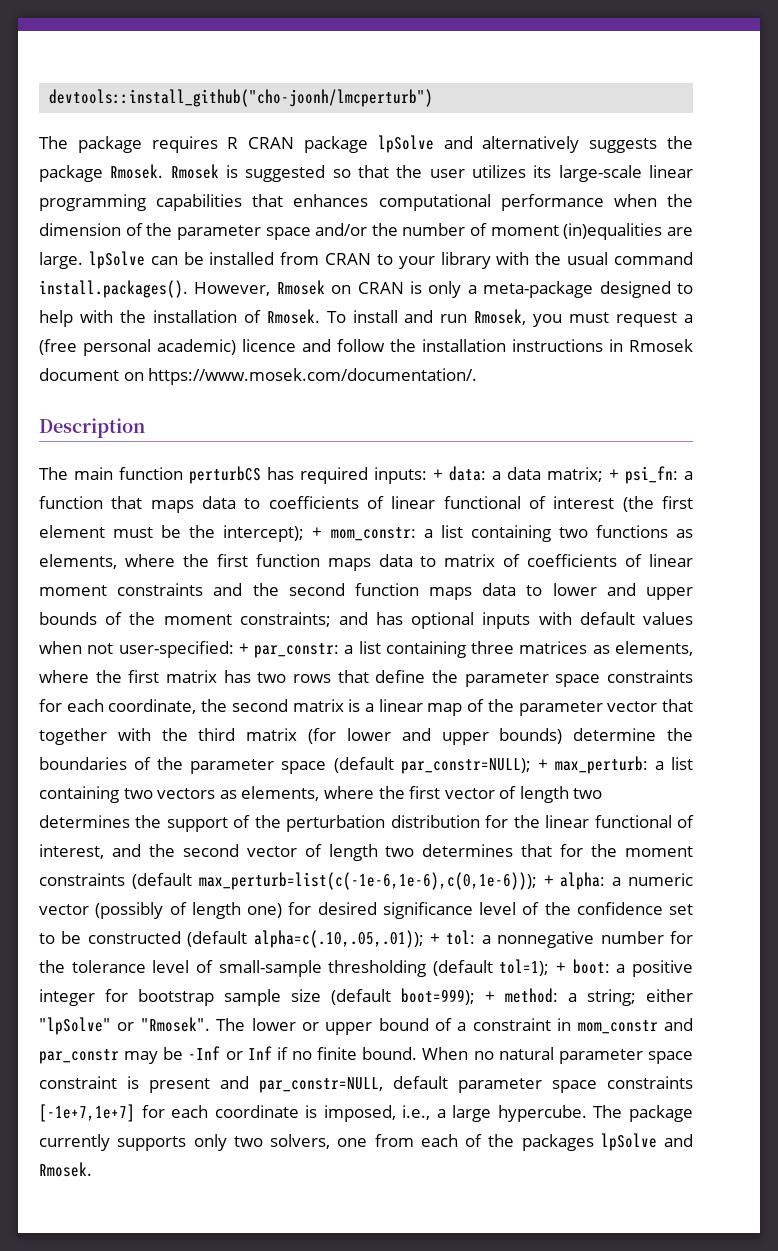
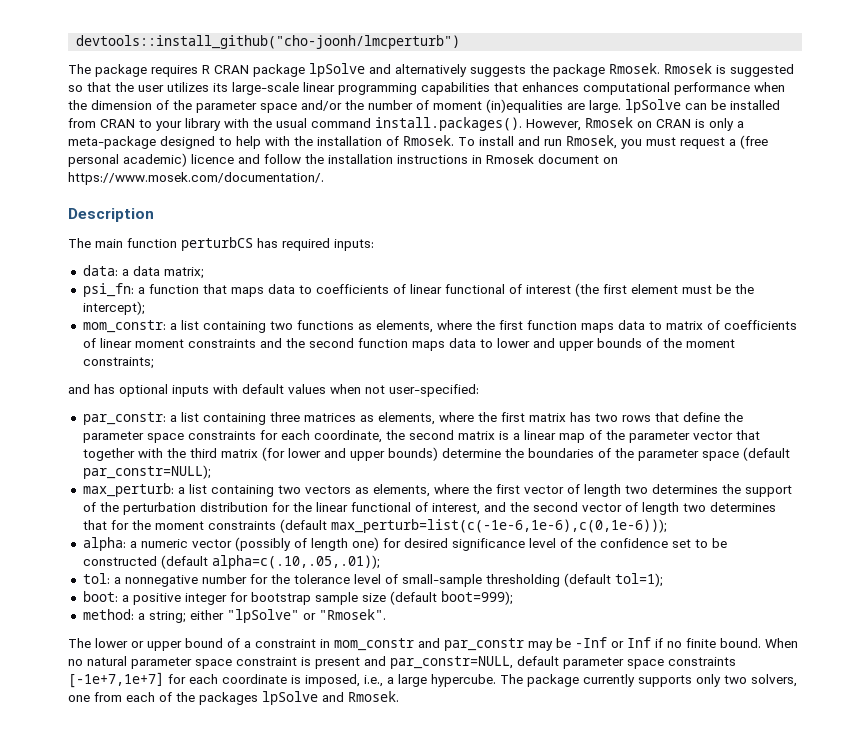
- The main function perturbCS has required inputs: + data:
+ The main function perturbCS has required inputs:
+ data:
- a data matrix; + psi_fn:
+ a data matrix;
+ psi_fn:
- a function that maps data to coefficients of linear functional of interest (the first element must be the intercept); + mom_constr:
+ a function that maps data to coefficients of linear functional of interest (the first element must be the intercept);
+ mom_constr:
- a list containing two functions as elements, where the first function maps data to matrix of coefficients of linear moment constraints and the second function maps data to lower and upper bounds of the moment constraints; and has optional inputs with default values when not user-specified: + par_constr:
+ a list containing two functions as elements, where the first function maps data to matrix of coefficients of linear moment constraints and the second function maps data to lower and upper bounds of the moment constraints;
+ and has optional inputs with default values when not user-specified:
+ par_constr:
- a list containing three matrices as elements, where the first matrix has two rows that define the parameter space constraints for each coordinate, the second matrix is a linear map of the parameter vector that together with the third matrix (for lower and upper bounds) determine the boundaries of the parameter space (default par_constr=NULL); + max_perturb:
+ a list containing three matrices as elements, where the first matrix has two rows that define the parameter space constraints for each coordinate, the second matrix is a linear map of the parameter vector that together with the third matrix (for lower and upper bounds) determine the boundaries of the parameter space (default par_constr=NULL);
+ max_perturb:
- a list containing two vectors as elements, where the first vector of length two determines the support of the perturbation distribution for the linear functional of interest, and the second vector of length two determines that for the moment constraints (default max_perturb=list(c(-1e-6,1e-6),c(0,1e-6))); + alpha:
+ a list containing two vectors as elements, where the first vector of length two determines the support of the perturbation distribution for the linear functional of interest, and the second vector of length two determines that for the moment constraints (default max_perturb=list(c(-1e-6,1e-6),c(0,1e-6)));
+ alpha:
- a numeric vector (possibly of length one) for desired significance level of the confidence set to be constructed (default alpha=c(.10,.05,.01)); + tol:
+ a numeric vector (possibly of length one) for desired significance level of the confidence set to be constructed (default alpha=c(.10,.05,.01));
+ tol:
- a nonnegative number for the tolerance level of small-sample thresholding (default tol=1); + boot:
+ a nonnegative number for the tolerance level of small-sample thresholding (default tol=1);
+ boot:
- a positive integer for bootstrap sample size (default boot=999); + method:
+ a positive integer for bootstrap sample size (default boot=999);
+ method:
- either "lpSolve" or "Rmosek". The lower or upper bound of a constraint in mom_constr and par_constr may be -Inf or Inf if no finite bound.
+ either "lpSolve" or "Rmosek".
+ The lower or upper bound of a constraint in mom_constr and par_constr may be -Inf or Inf if no finite bound.

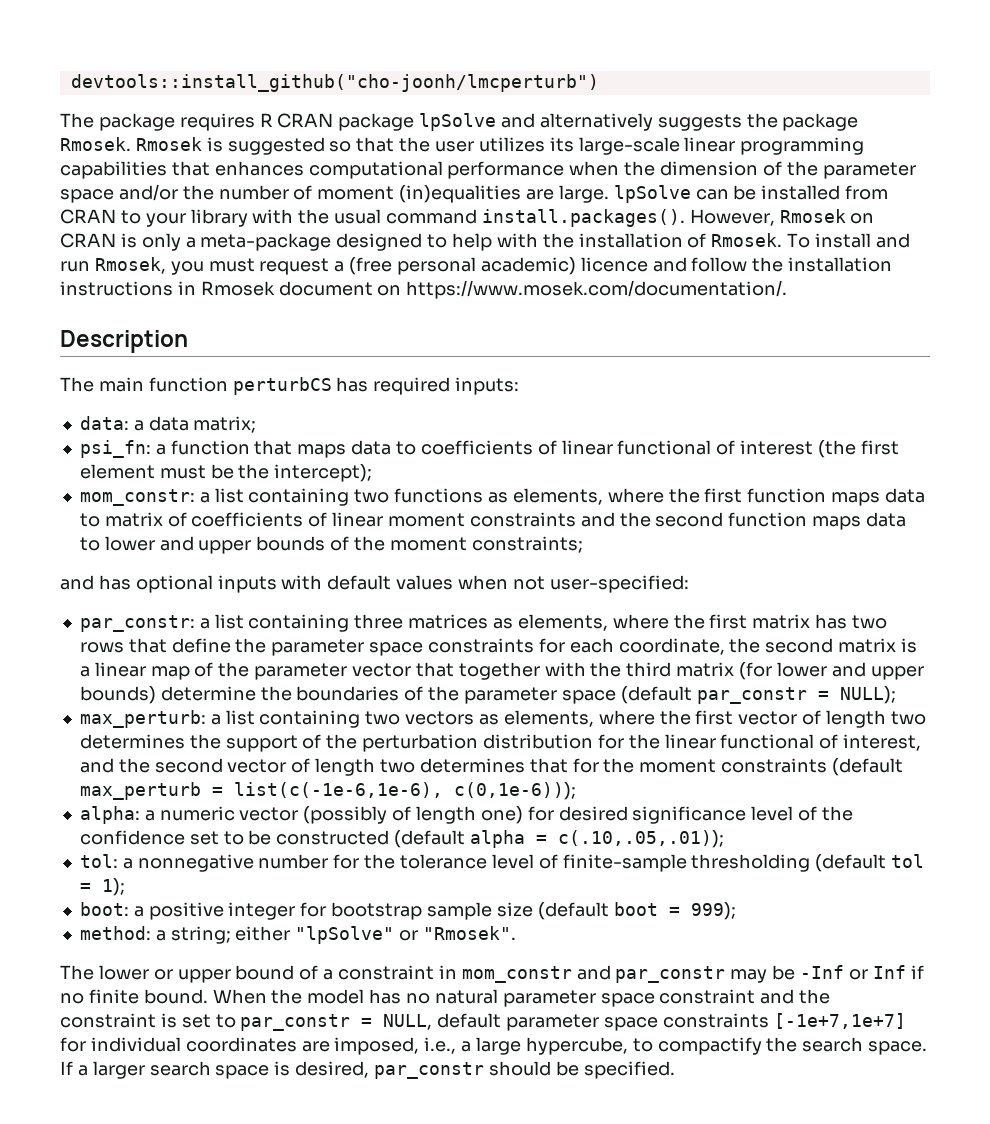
- par_constr: a list containing three matrices as elements, where the first matrix has two rows that define the parameter space constraints for each coordinate, the second matrix is a linear map of the parameter vector that together with the third matrix (for lower and upper bounds) determine the boundaries of the parameter space (default par_constr=NULL);
+ par_constr: a list containing three matrices as elements, where the first matrix has two rows that define the parameter space constraints for each coordinate, the second matrix is a linear map of the parameter vector that together with the third matrix (for lower and upper bounds) determine the boundaries of the parameter space (default par_constr = NULL);
- max_perturb: a list containing two vectors as elements, where the first vector of length two determines the support of the perturbation distribution for the linear functional of interest, and the second vector of length two determines that for the moment constraints (default max_perturb=list(c(-1e-6,1e-6),c(0,1e-6)));
+ max_perturb: a list containing two vectors as elements, where the first vector of length two determines the support of the perturbation distribution for the linear functional of interest, and the second vector of length two determines that for the moment constraints (default max_perturb = list(c(-1e-6,1e-6), c(0,1e-6)));
- alpha: a numeric vector (possibly of length one) for desired significance level of the confidence set to be constructed (default alpha=c(.10,.05,.01));
+ alpha: a numeric vector (possibly of length one) for desired significance level of the confidence set to be constructed (default alpha = c(.10,.05,.01));
- tol: a nonnegative number for the tolerance level of small-sample thresholding (default tol=1);
+ tol: a nonnegative number for the tolerance level of finite-sample thresholding (default tol = 1);
- boot: a positive integer for bootstrap sample size (default boot=999);
+ boot: a positive integer for bootstrap sample size (default boot = 999);
- When no natural parameter space constraint is present and par_constr=NULL, default parameter space constraints [-1e+7,1e+7] for each coordinate is imposed, i.e., a large hypercube. The package currently supports only two solvers, one from each of the packages lpSolve and Rmosek.
+ When the model has no natural parameter space constraint and the constraint is set to par_constr = NULL, default parameter space constraints [-1e+7,1e+7] for individual coordinates are imposed, i.e., a large hypercube, to compactify the search space. If a larger search space is desired, par_constr should be specified.

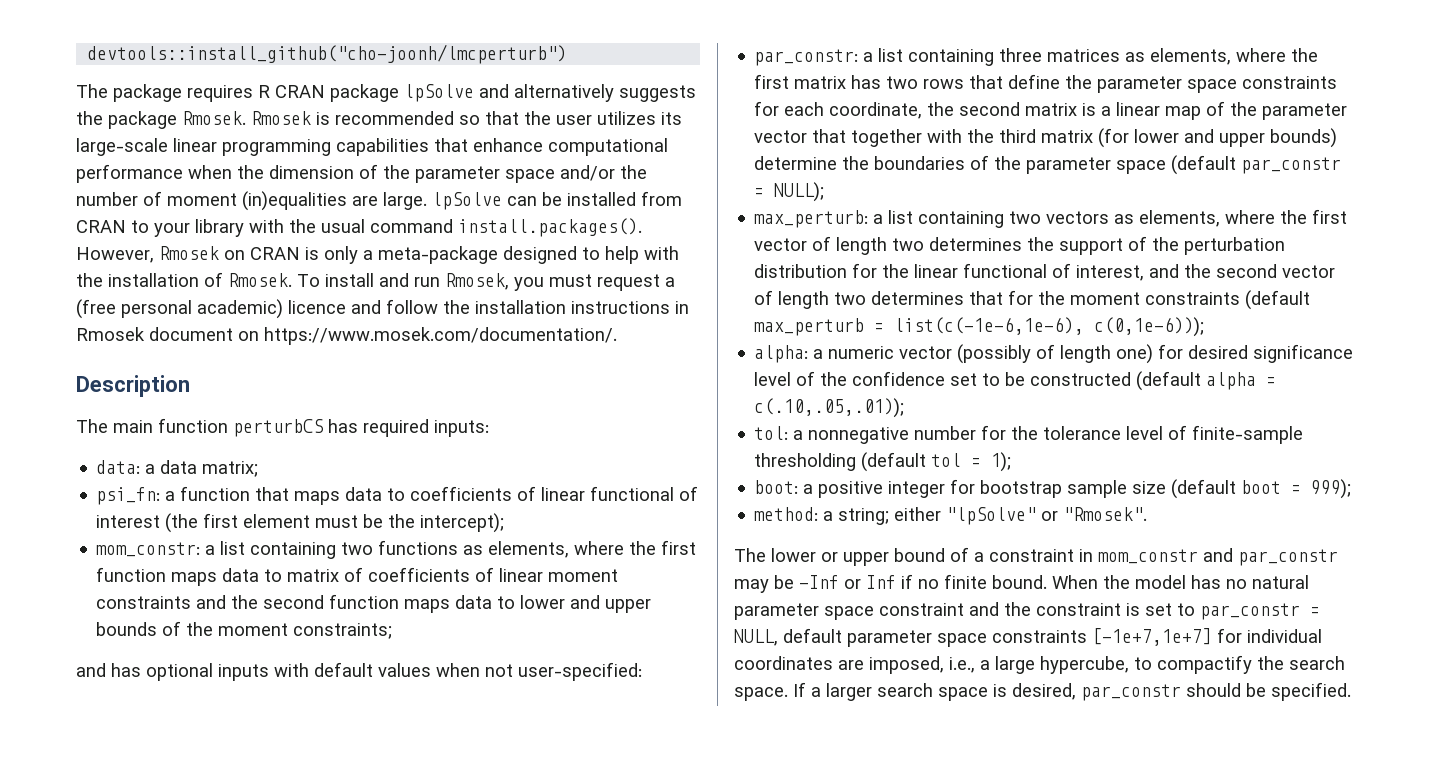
- Rmosek is suggested so that the user utilizes its large-scale linear programming capabilities that enhances computational performance when the dimension of the parameter space and/or the number of moment (in)equalities are large. lpSolve can be installed from CRAN to your library with the usual command install.packages(). However, Rmosek on CRAN is only a meta-package designed to help with the installation of Rmosek.
+ Rmosek is recommended so that the user utilizes its large-scale linear programming capabilities that enhance computational performance when the dimension of the parameter space and/or the number of moment (in)equalities are large. lpSolve can be installed from CRAN to your library with the usual command install.packages(). However, Rmosek on CRAN is only a meta-package designed to help with the installation of Rmosek.

